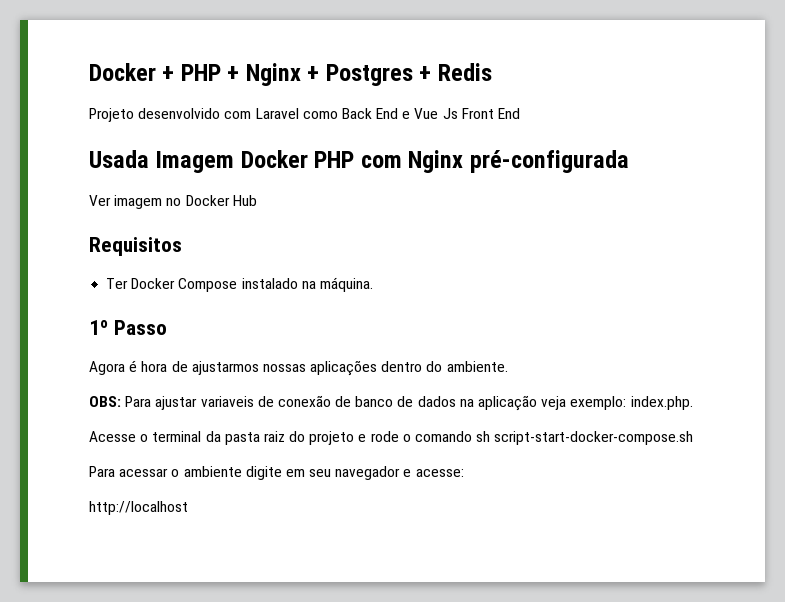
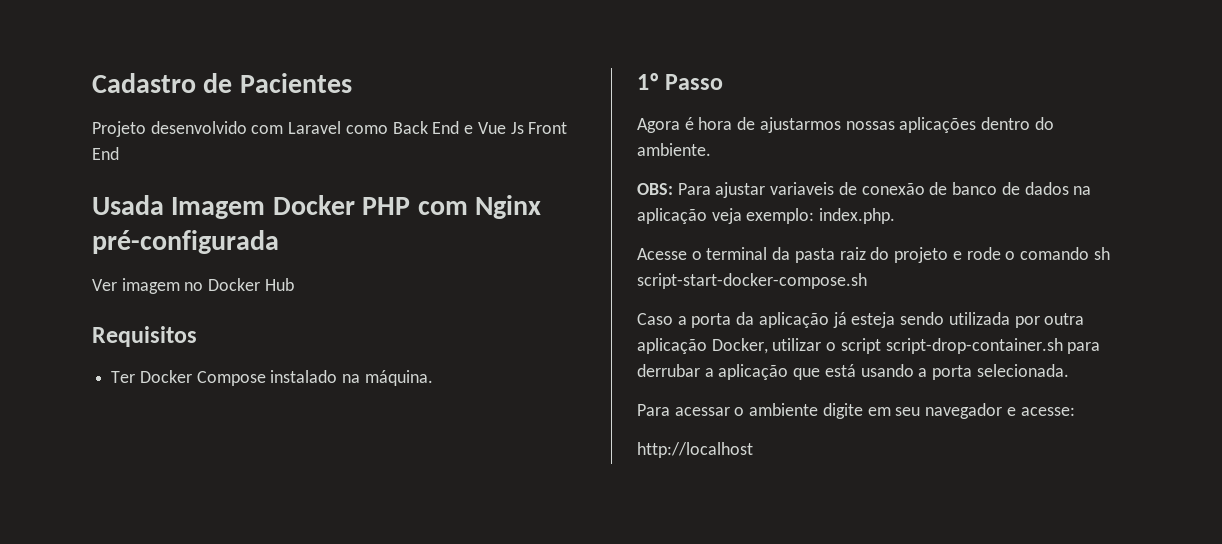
- Docker + PHP + Nginx + Postgres + Redis
+ Cadastro de Pacientes
+ Caso a porta da aplicação já esteja sendo utilizada por outra aplicação Docker, utilizar o script script-drop-container.sh para derrubar a aplicação que está usando a porta selecionada.

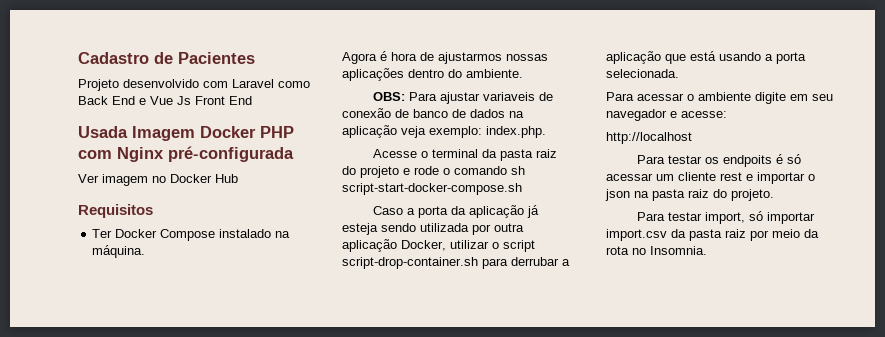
- 1º Passo
+ Para testar os endpoits é só acessar um cliente rest e importar o json na pasta raiz do projeto.
+ Para testar import, só importar import.csv da pasta raiz por meio da rota no Insomnia.

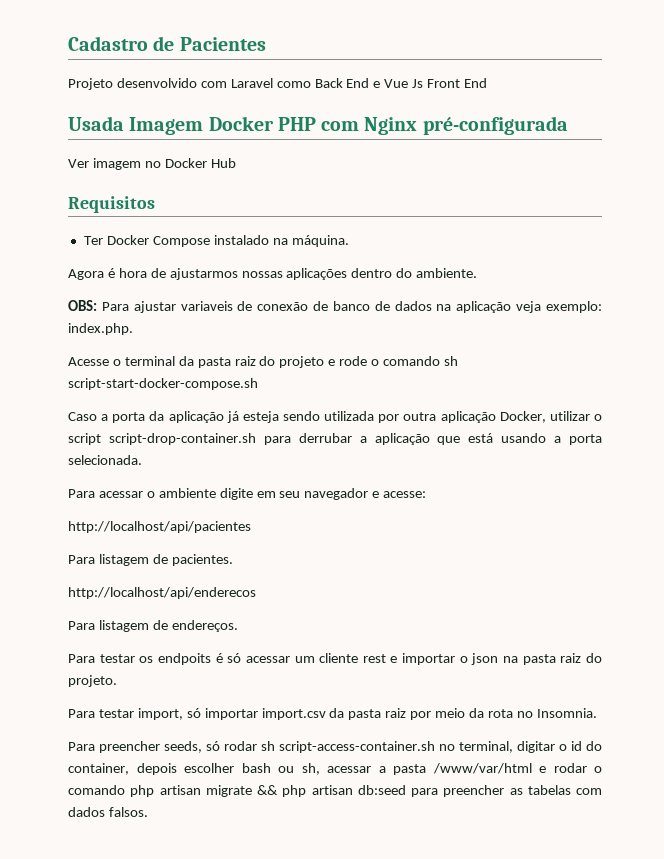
- http://localhost
+ http://localhost/api/pacientes
+ Para listagem de pacientes.
+ http://localhost/api/enderecos
+ Para listagem de endereços.
+ Para preencher seeds, só rodar sh script-access-container.sh no terminal, digitar o id do container, depois escolher bash ou sh, acessar a pasta /www/var/html e rodar o comando php artisan migrate && php artisan db:seed para preencher as tabelas com dados falsos.

